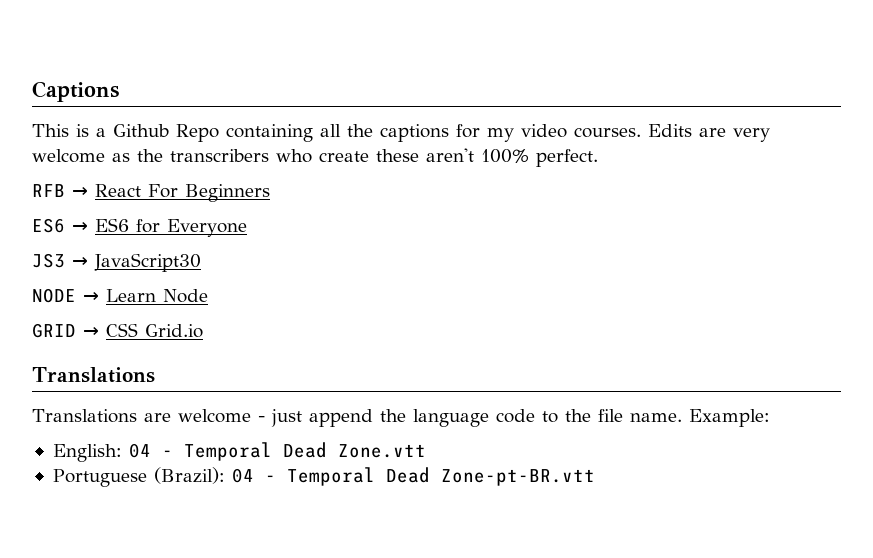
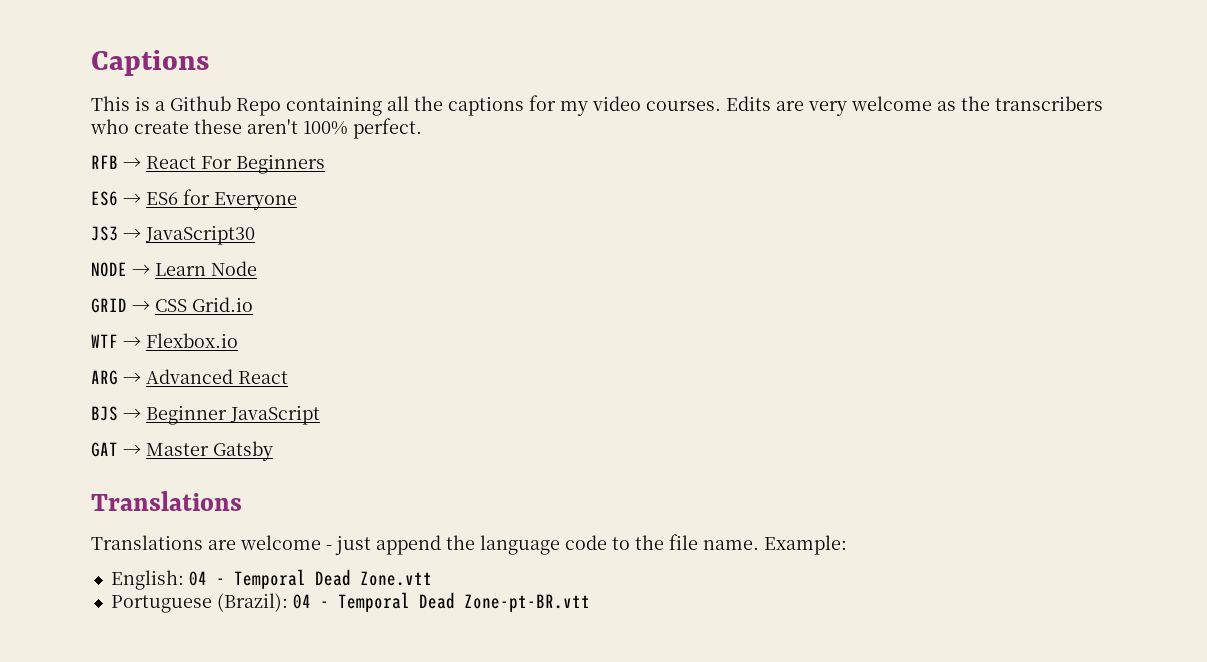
+ WTF → Flexbox.io
+ ARG → Advanced React
+ BJS → Beginner JavaScript
+ GAT → Master Gatsby

